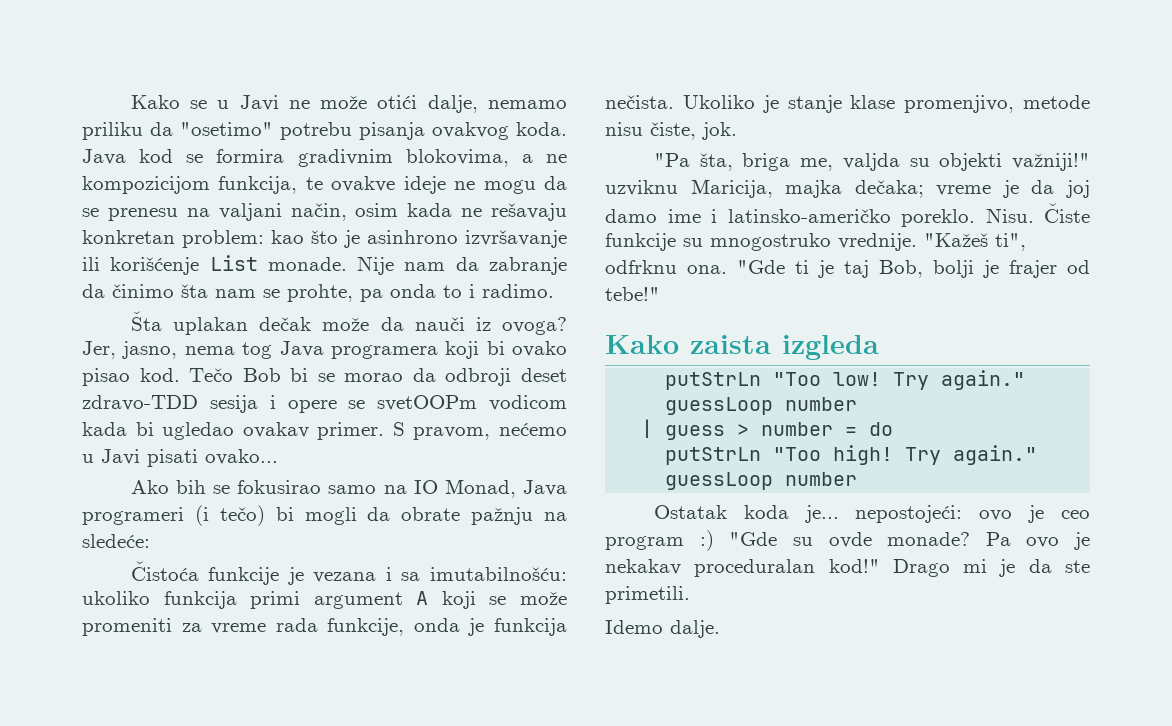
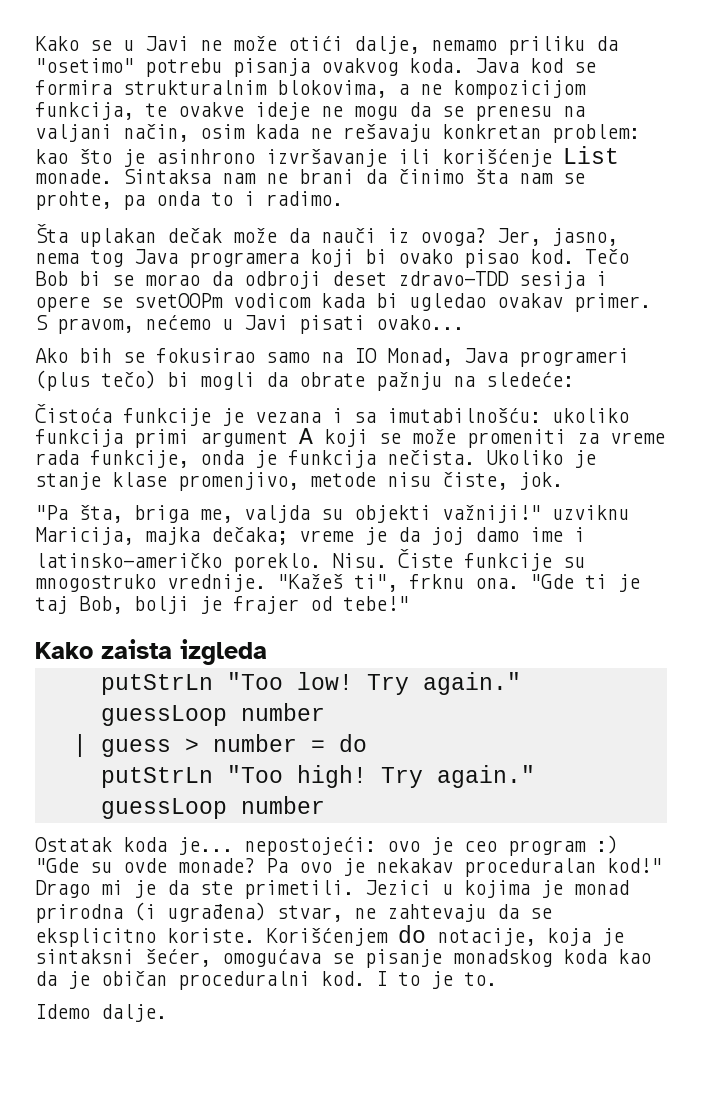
- Java kod se formira gradivnim blokovima, a ne kompozicijom funkcija, te ovakve ideje ne mogu da se prenesu na valjani način, osim kada ne rešavaju konkretan problem: kao što je asinhrono izvršavanje ili korišćenje List monade.
+ Java kod se formira strukturalnim blokovima, a ne kompozicijom funkcija, te ovakve ideje ne mogu da se prenesu na valjani način, osim kada ne rešavaju konkretan problem: kao što je asinhrono izvršavanje ili korišćenje List monade.
- Nije nam da zabranje da činimo šta nam se prohte, pa onda to i radimo.
+ Sintaksa nam ne brani da činimo šta nam se prohte, pa onda to i radimo.
- Ako bih se fokusirao samo na IO Monad, Java programeri (i tečo) bi mogli da obrate pažnju na sledeće:
+ Ako bih se fokusirao samo na IO Monad, Java programeri (plus tečo) bi mogli da obrate pažnju na sledeće:
- "Kažeš ti", odfrknu ona.
+ "Kažeš ti", frknu ona.
+ Jezici u kojima je monad prirodna (i ugrađena) stvar, ne zahtevaju da se eksplicitno koriste. Korišćenjem do notacije, koja je sintaksni šećer, omogućava se pisanje monadskog koda kao da je običan proceduralni kod. I to je to.

